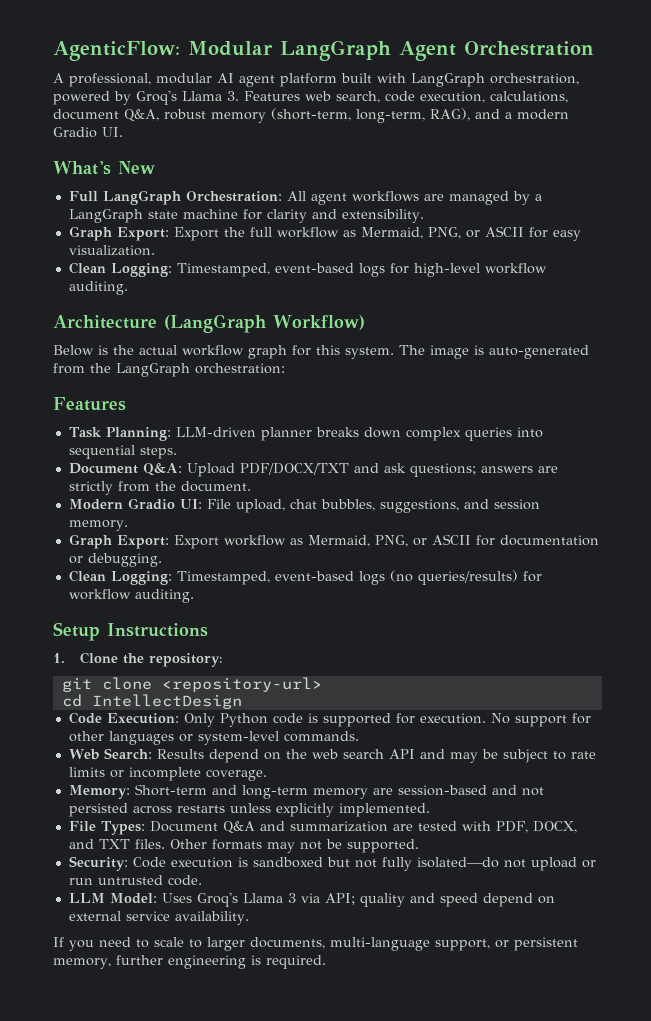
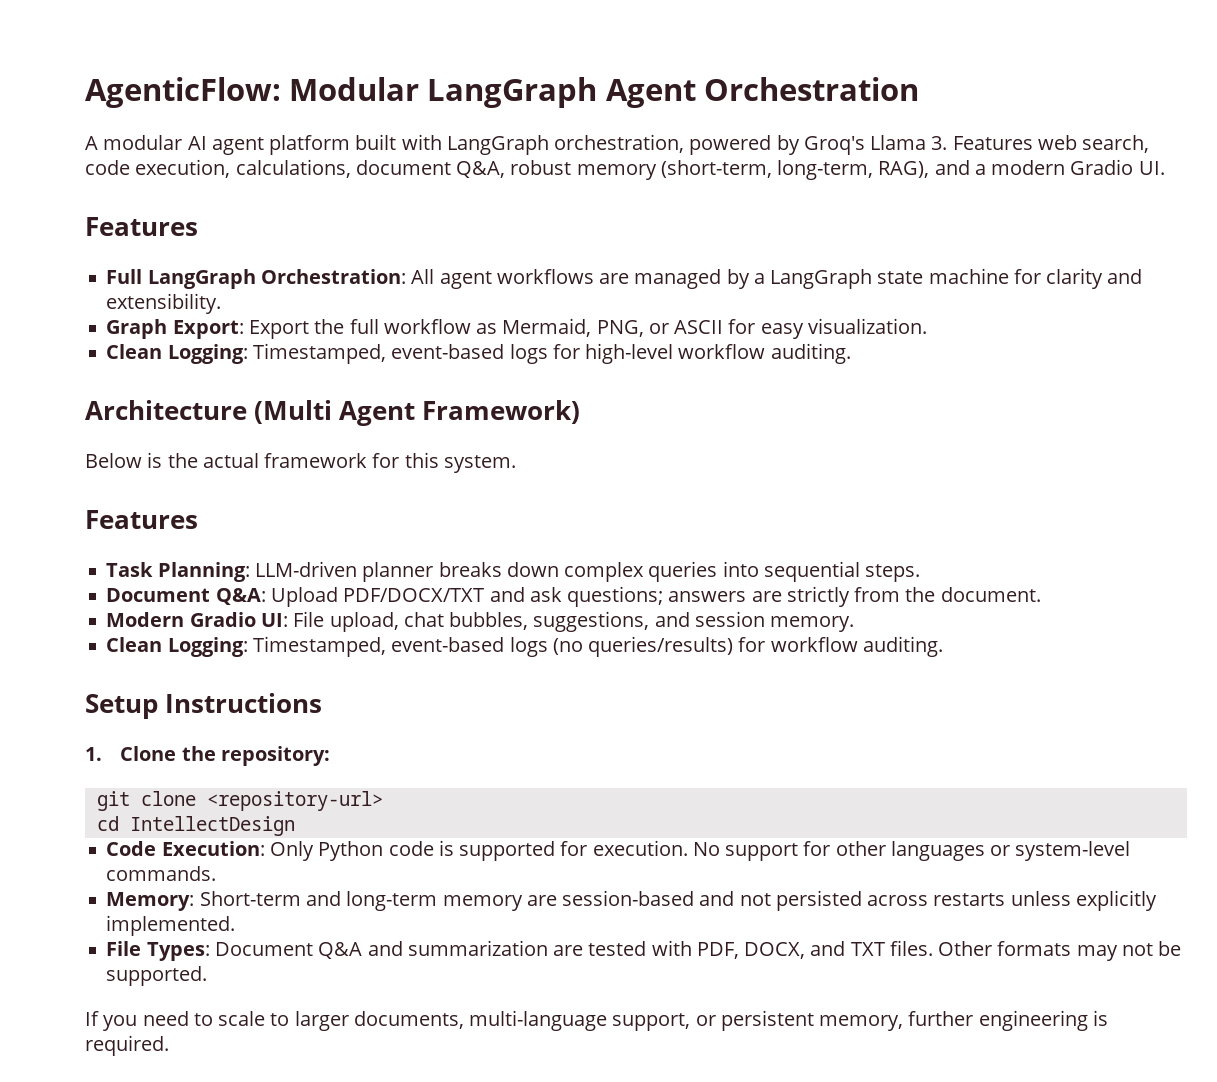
- A professional, modular AI agent platform built with LangGraph orchestration, powered by Groq's Llama 3. Features web search, code execution, calculations, document Q&A, robust memory (short-term, long-term, RAG), and a modern Gradio UI.
- What's New
+ A modular AI agent platform built with LangGraph orchestration, powered by Groq's Llama 3. Features web search, code execution, calculations, document Q&A, robust memory (short-term, long-term, RAG), and a modern Gradio UI.
+ Features
- Architecture (LangGraph Workflow)
+ Architecture (Multi Agent Framework)
- Below is the actual workflow graph for this system. The image is auto-generated from the LangGraph orchestration:
+ Below is the actual framework for this system.
- Graph Export: Export workflow as Mermaid, PNG, or ASCII for documentation or debugging.
- Web Search: Results depend on the web search API and may be subject to rate limits or incomplete coverage.
- Security: Code execution is sandboxed but not fully isolated—do not upload or run untrusted code.
- LLM Model: Uses Groq's Llama 3 via API; quality and speed depend on external service availability.

